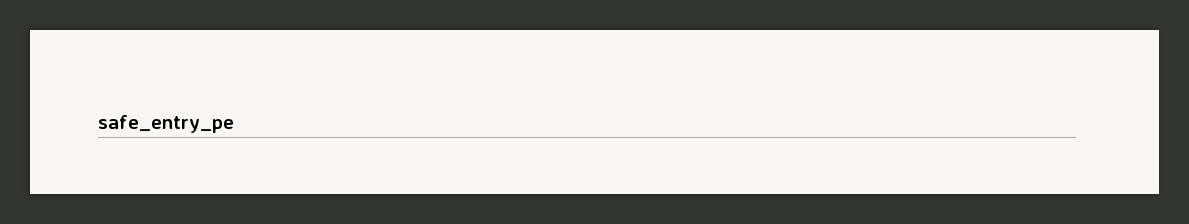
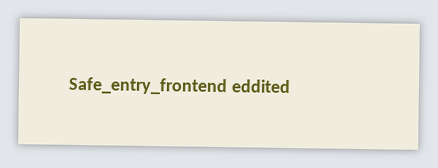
- safe_entry_pe
+ Safe_entry_frontend eddited

